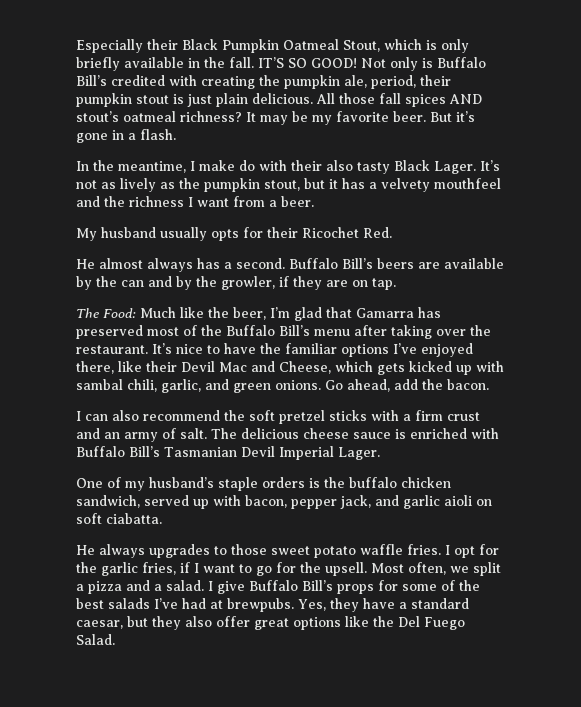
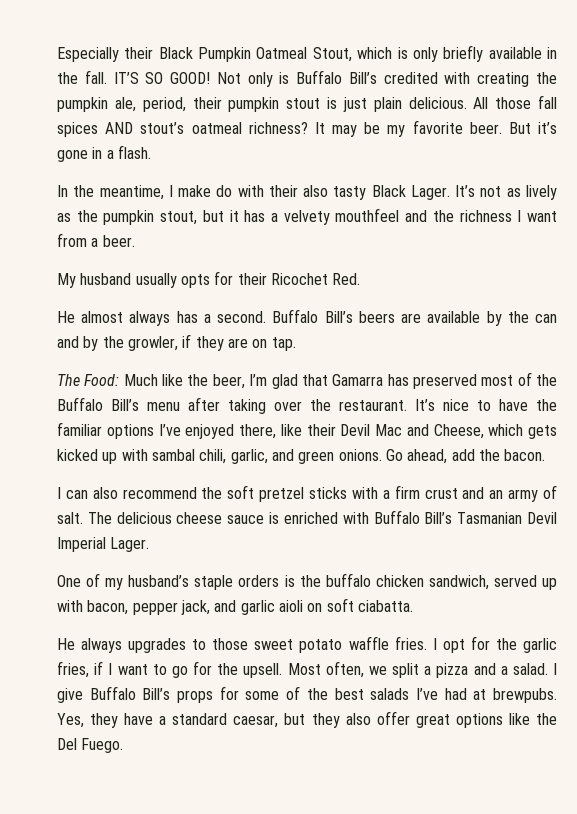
- Yes, they have a standard caesar, but they also offer great options like the Del Fuego Salad.
+ Yes, they have a standard caesar, but they also offer great options like the Del Fuego.

